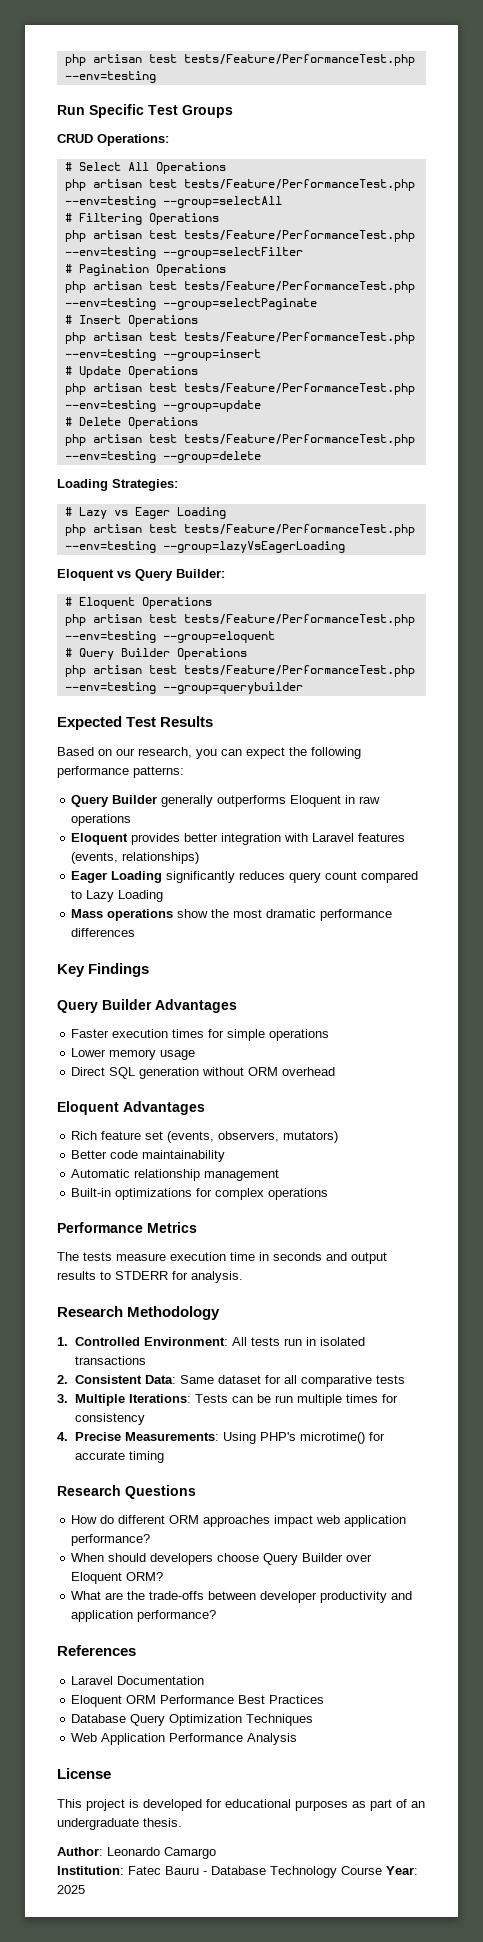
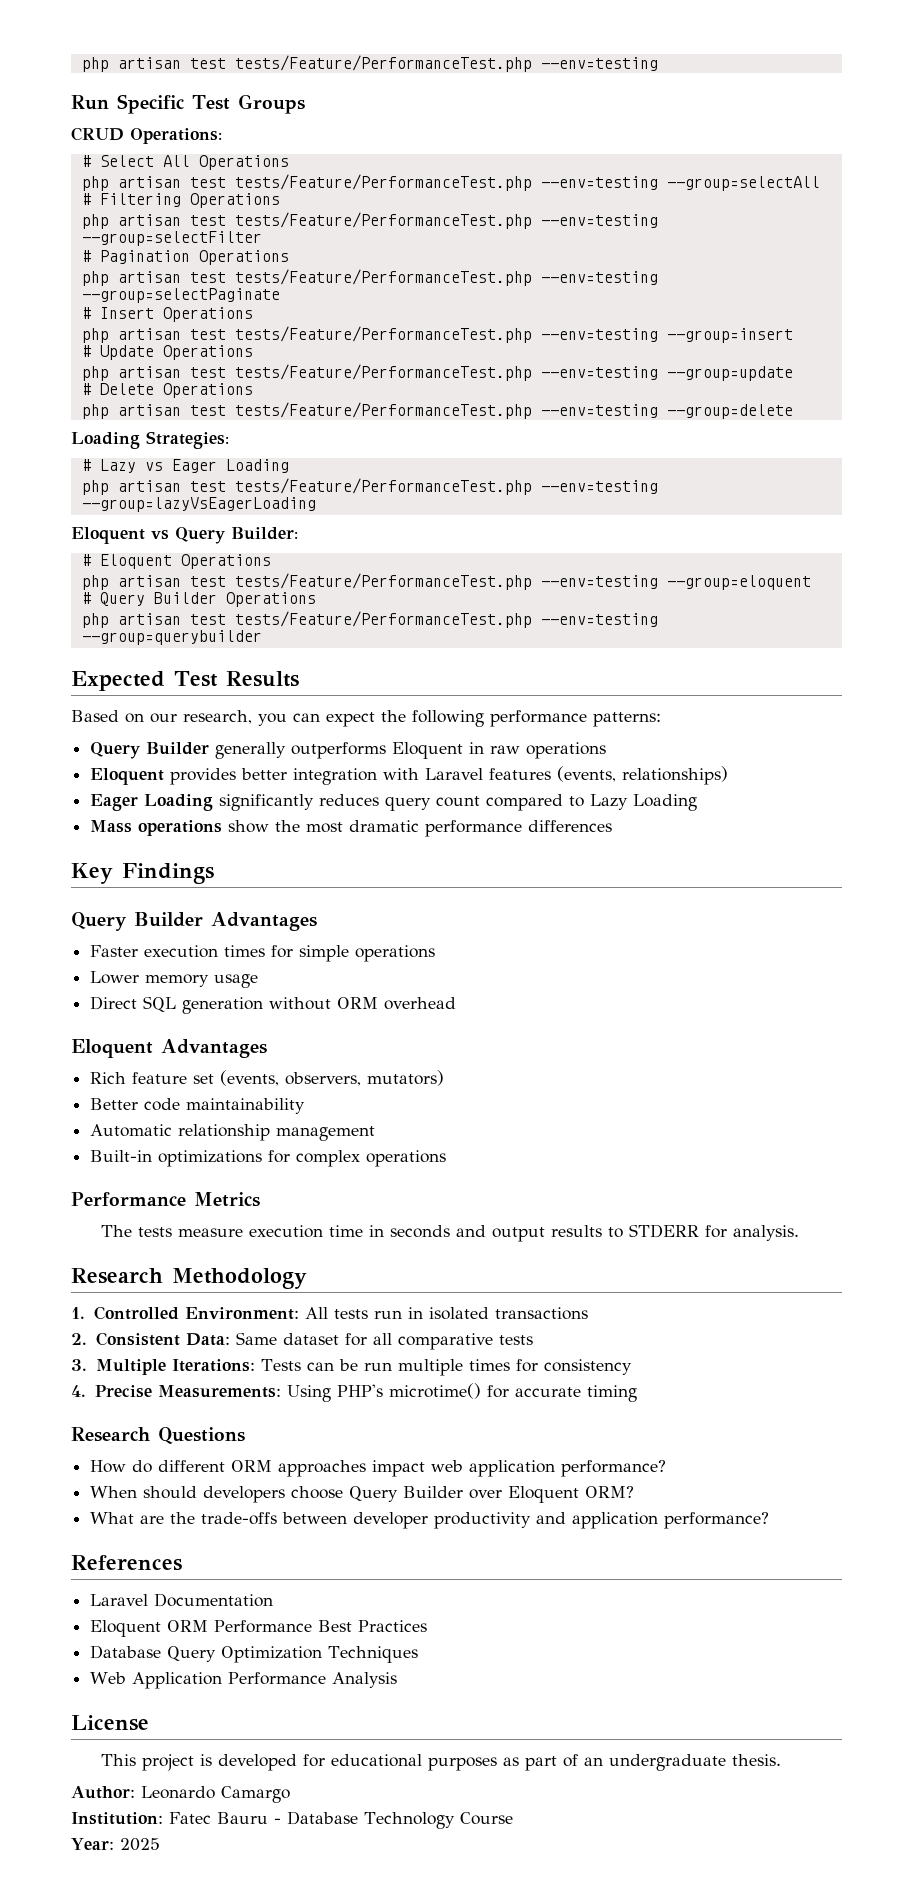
- Institution: Fatec Bauru - Database Technology Course Year: 2025
+ Institution: Fatec Bauru - Database Technology Course
+ Year: 2025

